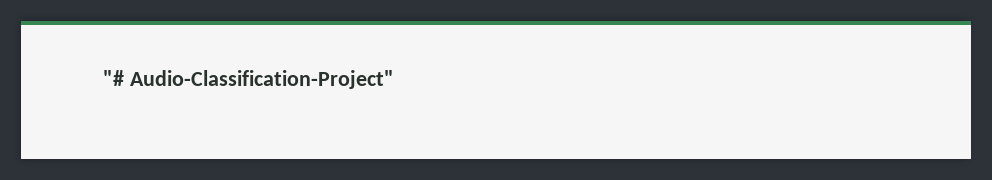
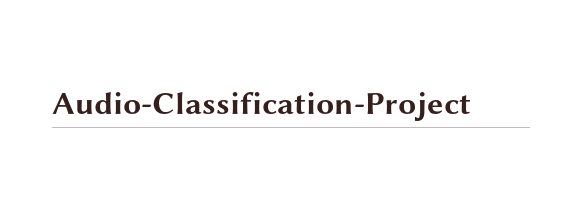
- "# Audio-Classification-Project"
+ Audio-Classification-Project

